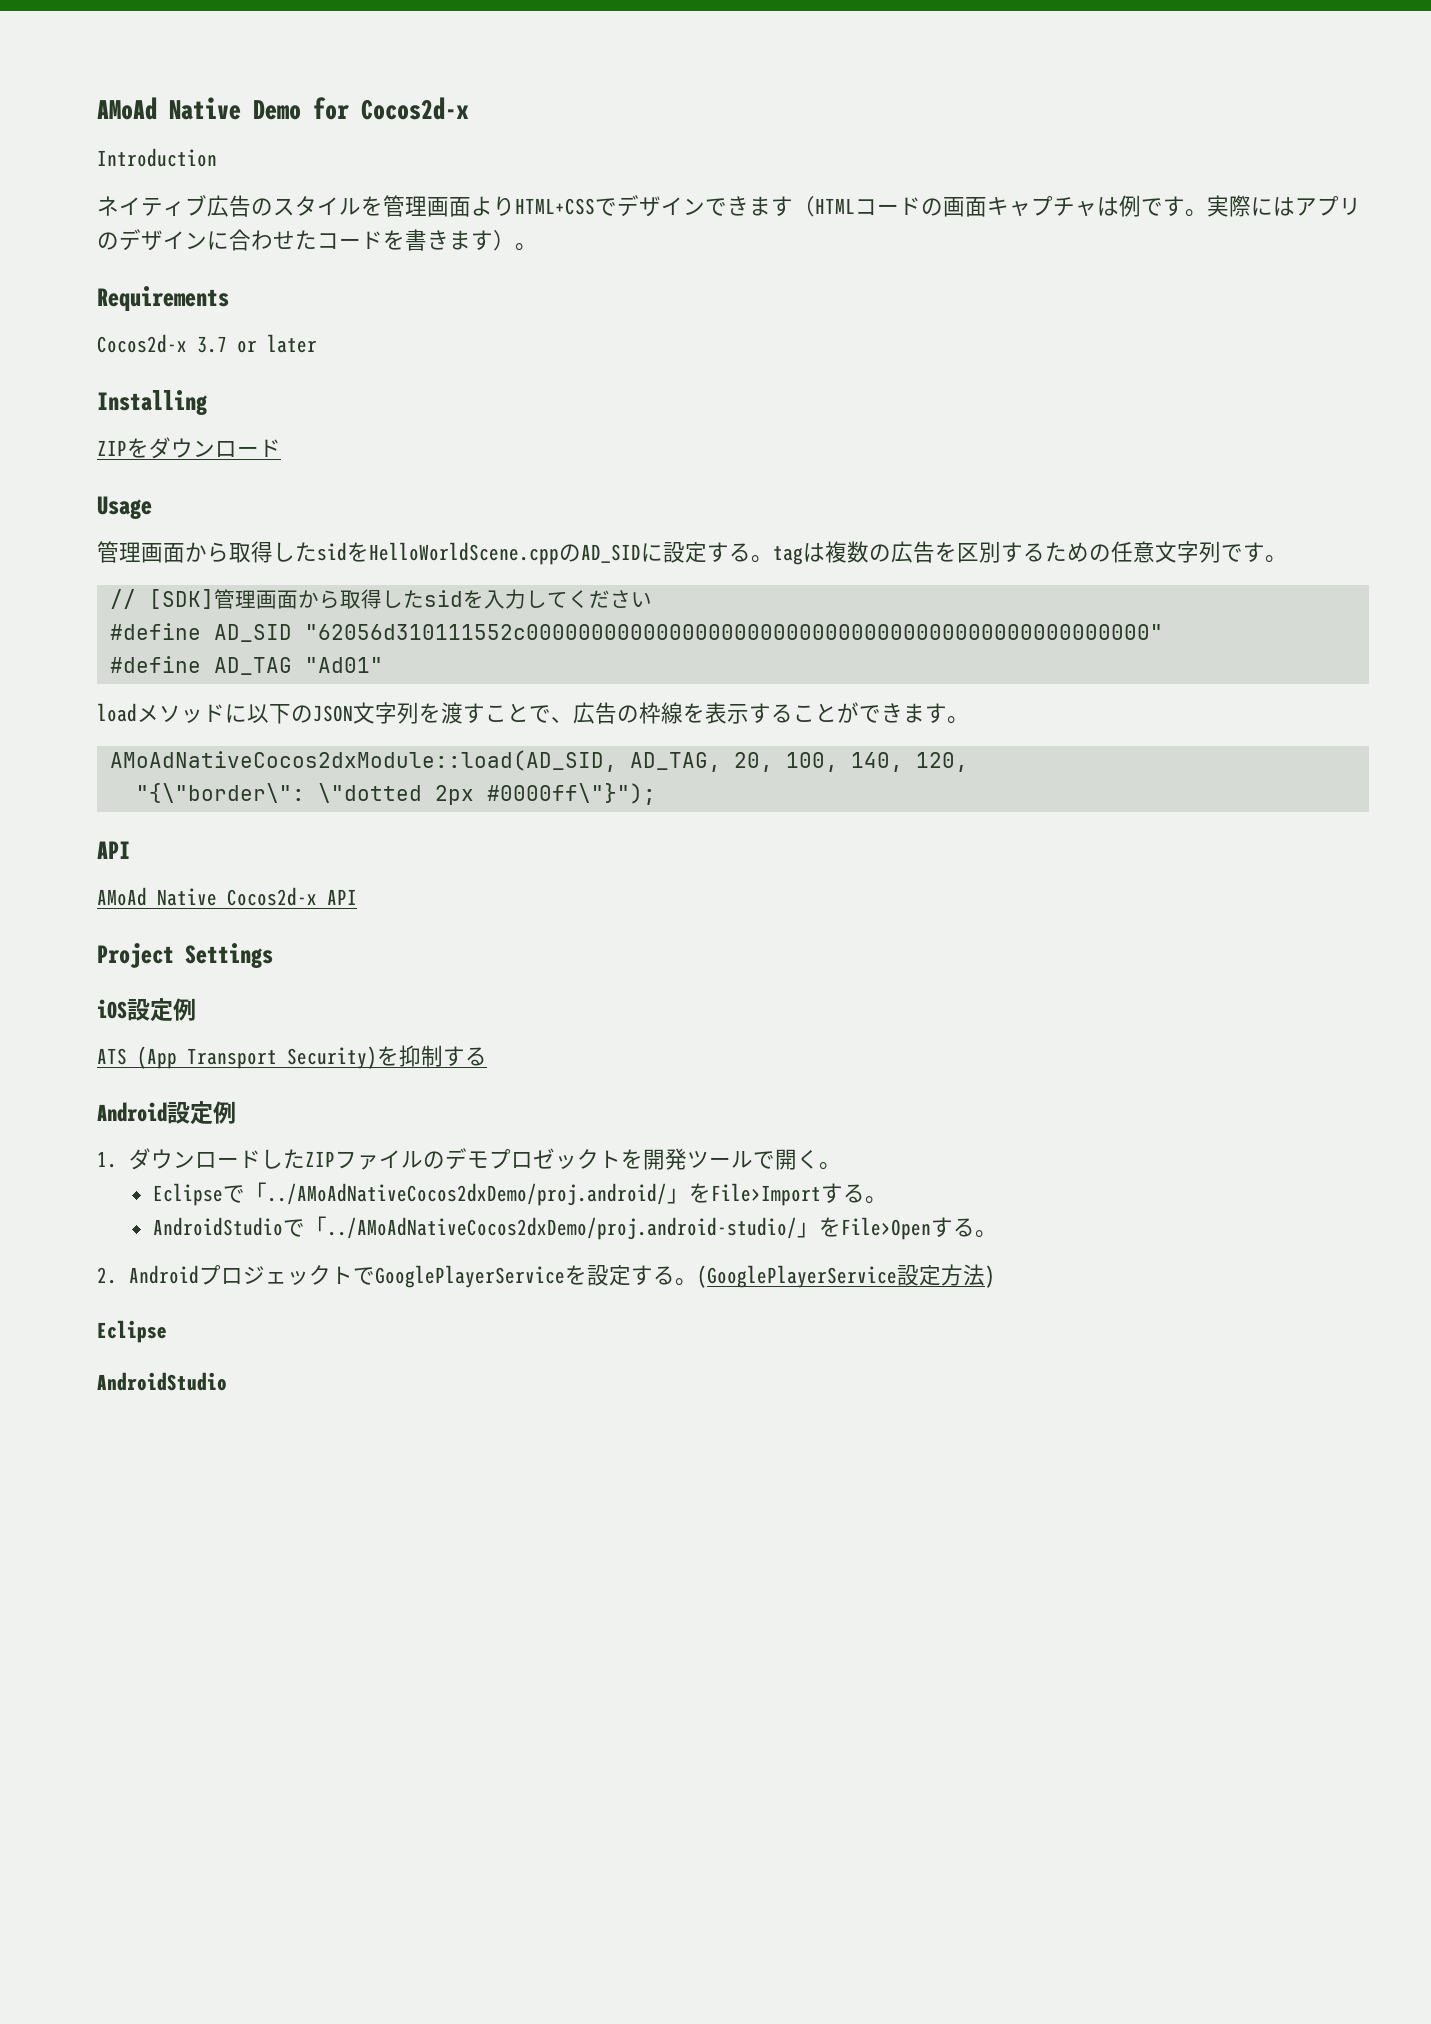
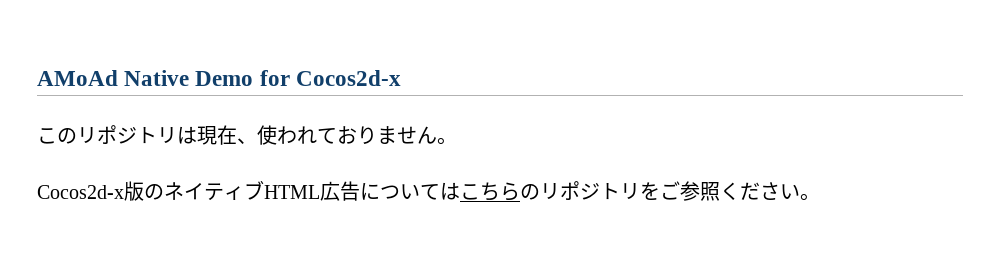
- Introduction
- ネイティブ広告のスタイルを管理画面よりHTML+CSSでデザインできます（HTMLコードの画面キャプチャは例です。実際にはアプリのデザインに合わせたコードを書きます）。
- Requirements
- Cocos2d-x 3.7 or later
- Installing
- ZIPをダウンロード
- Usage
- 管理画面から取得したsidをHelloWorldScene.cppのAD_SIDに設定する。tagは複数の広告を区別するための任意文字列です。
- // [SDK]管理画面から取得したsidを入力してください
- #define AD_SID "62056d310111552c000000000000000000000000000000000000000000000000"
- #define AD_TAG "Ad01"
- loadメソッドに以下のJSON文字列を渡すことで、広告の枠線を表示することができます。
- AMoAdNativeCocos2dxModule::load(AD_SID, AD_TAG, 20, 100, 140, 120,
- "{\"border\": \"dotted 2px #0000ff\"}");
- API
- AMoAd Native Cocos2d-x API
- Project Settings
- iOS設定例
- ATS (App Transport Security)を抑制する
- Android設定例
- 1.ダウンロードしたZIPファイルのデモプロゼックトを開発ツールで開く。
- Eclipseで「../AMoAdNativeCocos2dxDemo/proj.android/」をFile>Importする。
- AndroidStudioで「../AMoAdNativeCocos2dxDemo/proj.android-studio/」をFile>Openする。
- 2. AndroidプロジェックトでGooglePlayerServiceを設定する。(GooglePlayerService設定方法)
- Eclipse
- AndroidStudio
+ このリポジトリは現在、使われておりません。
+ Cocos2d-x版のネイティブHTML広告についてはこちらのリポジトリをご参照ください。

